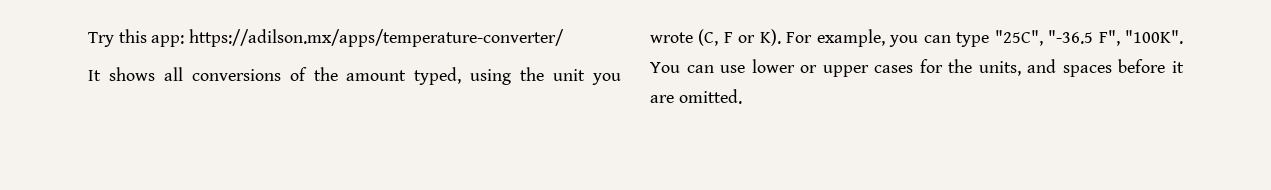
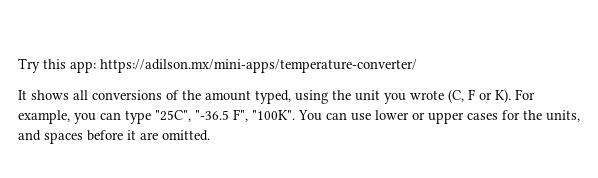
- Try this app: https://adilson.mx/apps/temperature-converter/
+ Try this app: https://adilson.mx/mini-apps/temperature-converter/

